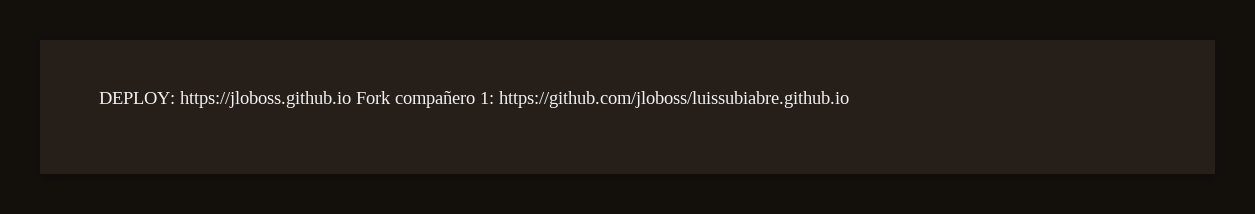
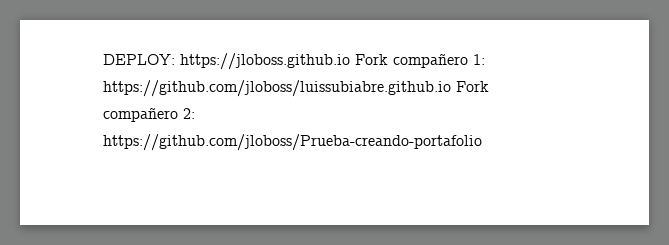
- DEPLOY: https://jloboss.github.io Fork compañero 1: https://github.com/jloboss/luissubiabre.github.io
+ DEPLOY: https://jloboss.github.io Fork compañero 1: https://github.com/jloboss/luissubiabre.github.io Fork compañero 2: https://github.com/jloboss/Prueba-creando-portafolio

